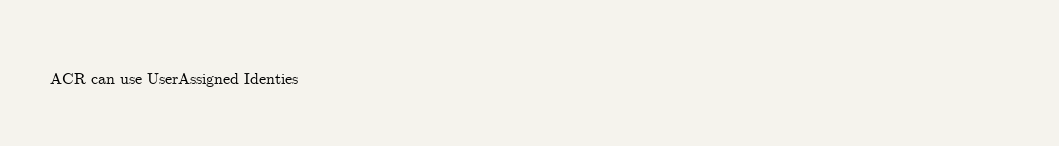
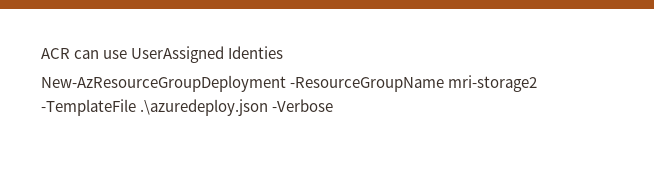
+ New-AzResourceGroupDeployment -ResourceGroupName mri-storage2 -TemplateFile .\azuredeploy.json -Verbose

